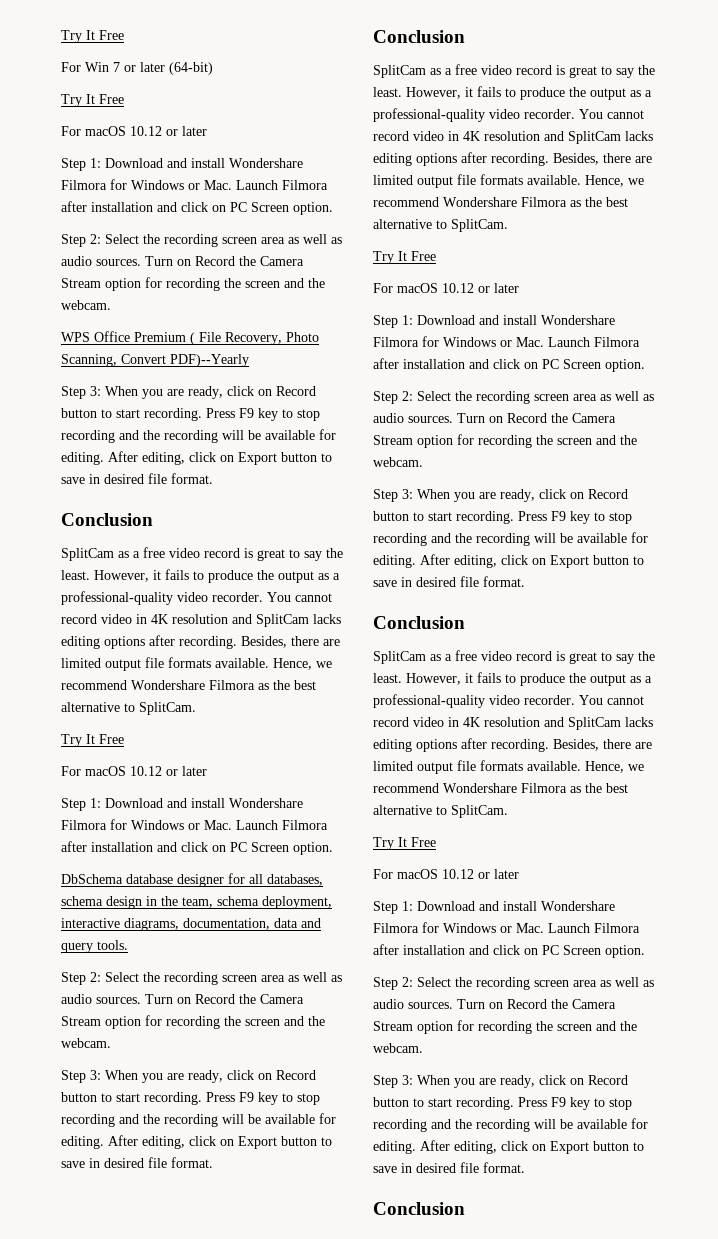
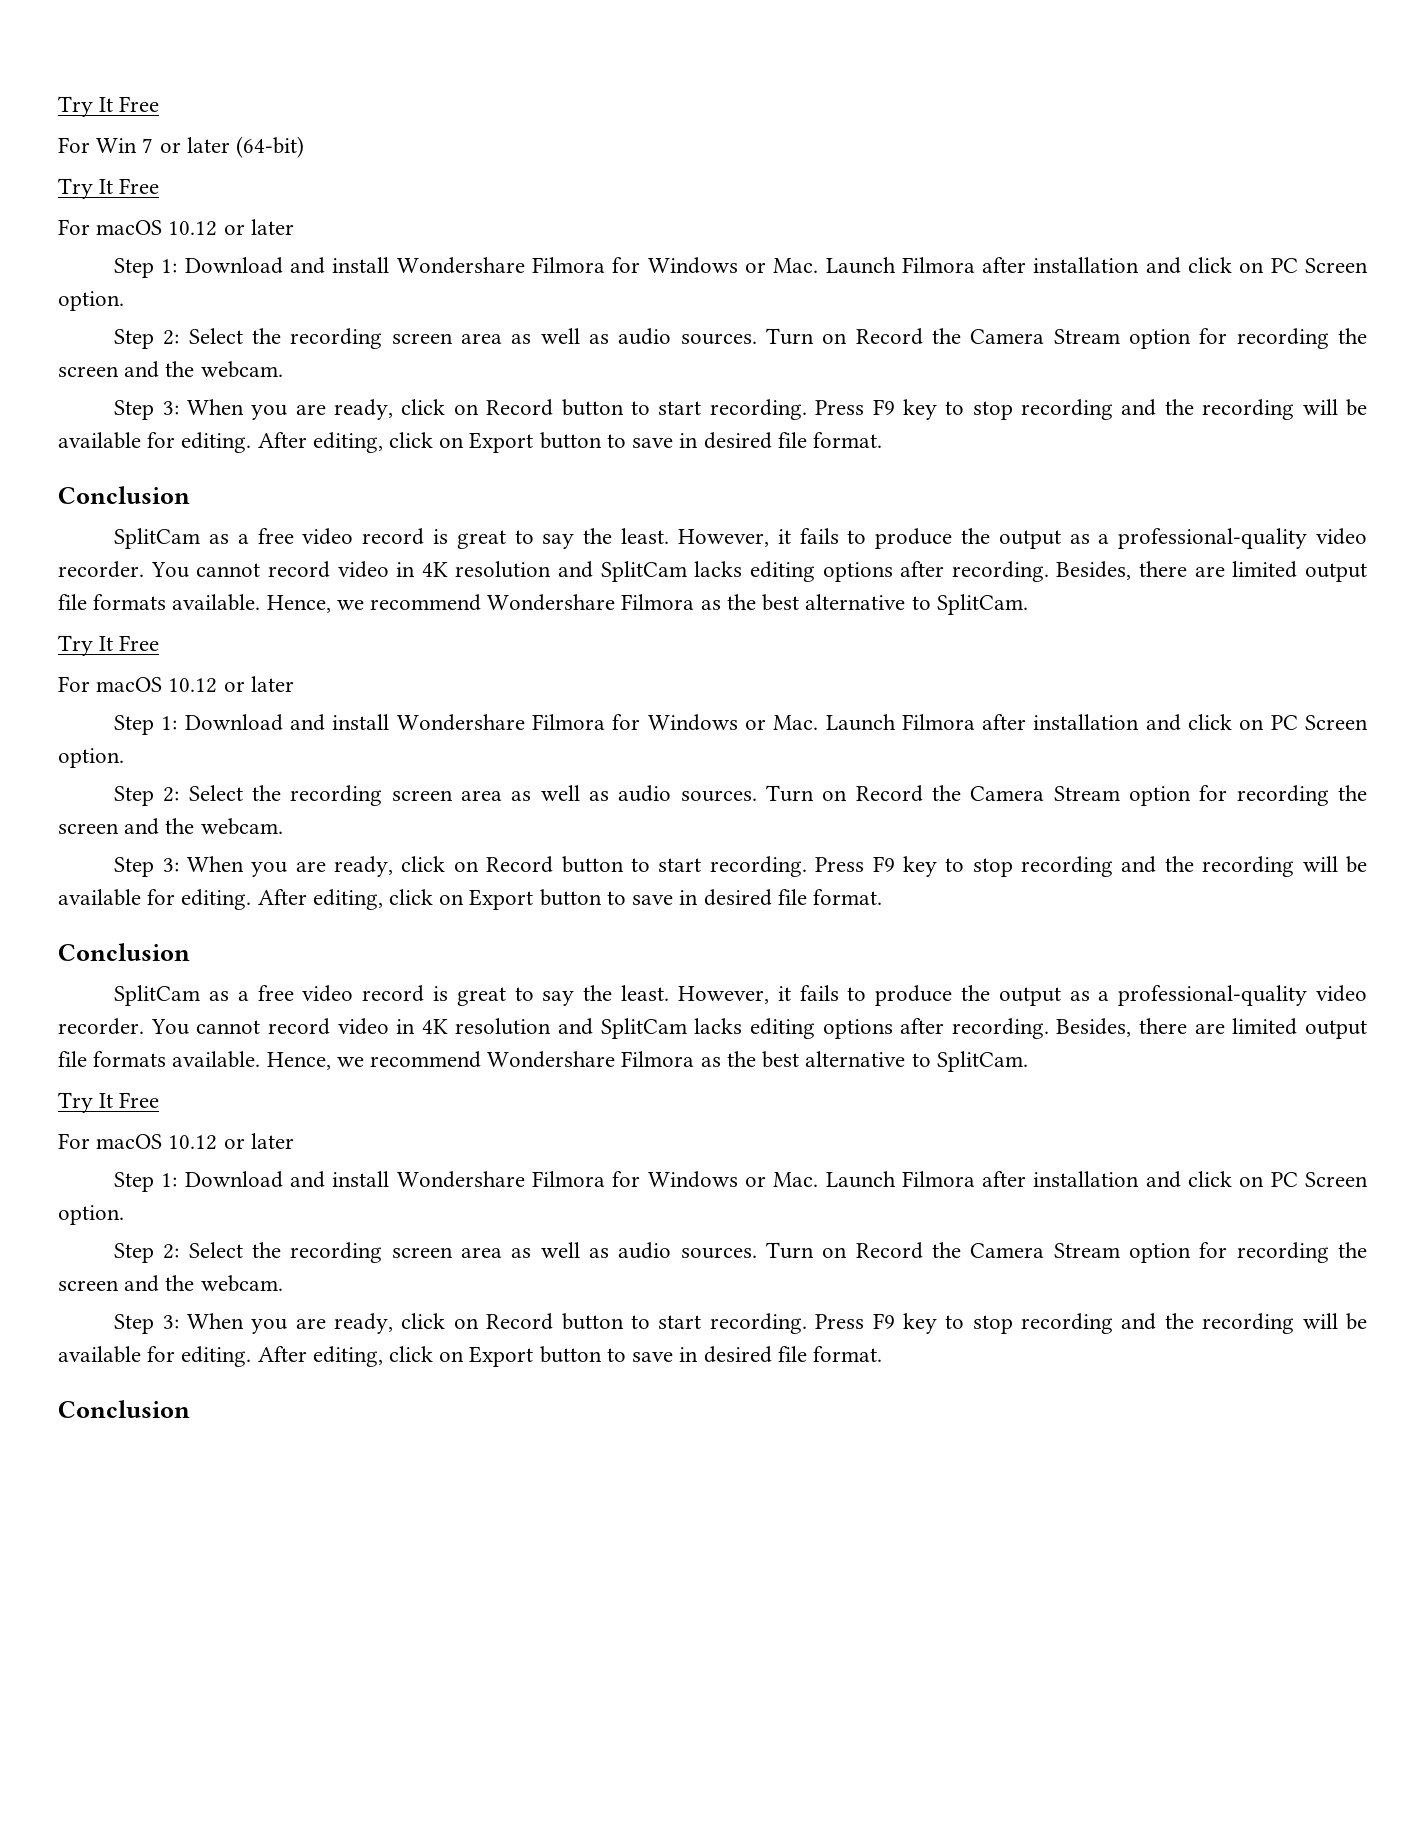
- WPS Office Premium ( File Recovery, Photo Scanning, Convert PDF)--Yearly
- Step 3: When you are ready, click on Record button to start recording. Press F9 key to stop recording and the recording will be available for editing. After editing, click on Export button to save in desired file format.
- Conclusion
- SplitCam as a free video record is great to say the least. However, it fails to produce the output as a professional-quality video recorder. You cannot record video in 4K resolution and SplitCam lacks editing options after recording. Besides, there are limited output file formats available. Hence, we recommend Wondershare Filmora as the best alternative to SplitCam.
- Try It Free
- For macOS 10.12 or later
- Step 1: Download and install Wondershare Filmora for Windows or Mac. Launch Filmora after installation and click on PC Screen option.
- DbSchema database designer for all databases, schema design in the team, schema deployment, interactive diagrams, documentation, data and query tools.
- Step 2: Select the recording screen area as well as audio sources. Turn on Record the Camera Stream option for recording the screen and the webcam.

